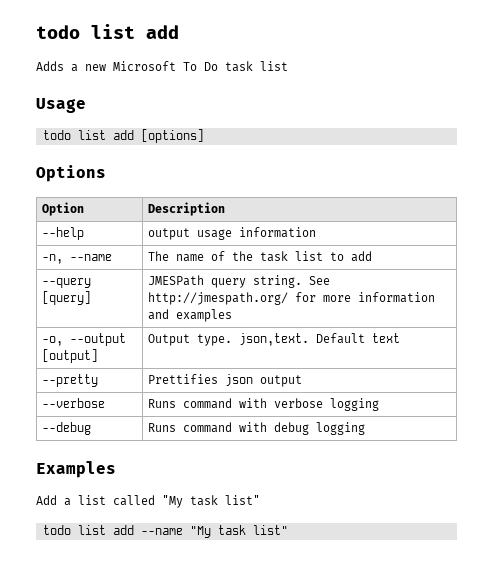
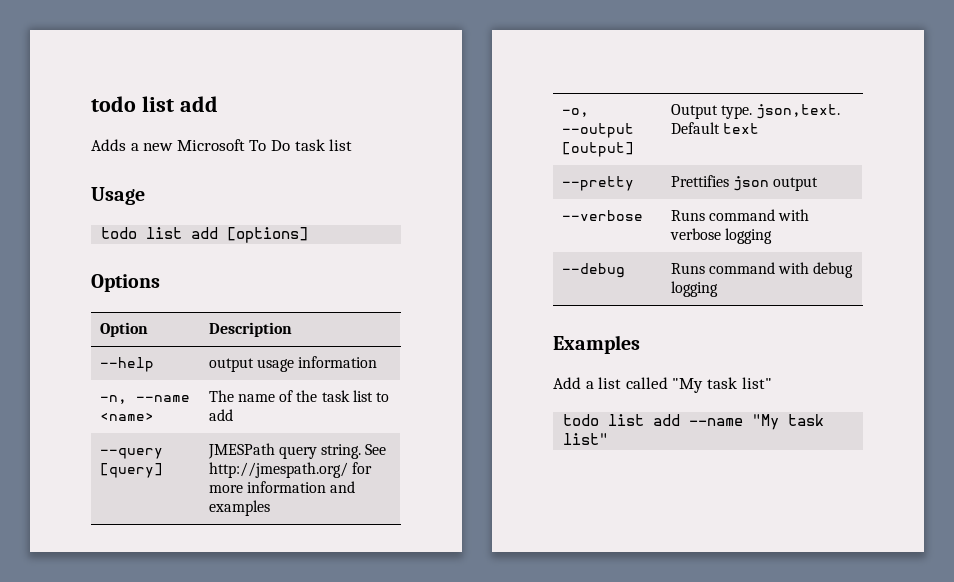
- -n, --name | The name of the task list to add
+ -n, --name <name> | The name of the task list to add

